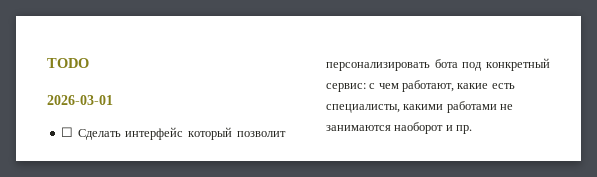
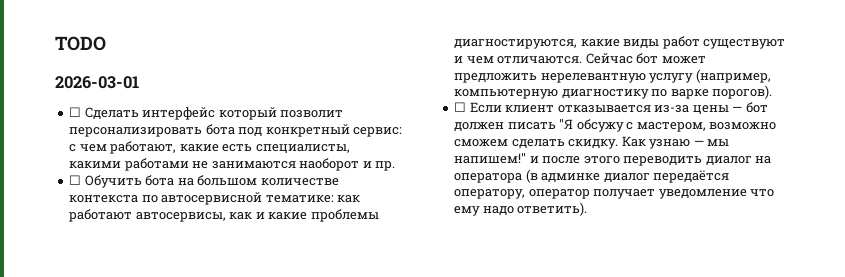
+ ☐ Обучить бота на большом количестве контекста по автосервисной тематике: как работают автосервисы, как и какие проблемы диагностируются, какие виды работ существуют и чем отличаются. Сейчас бот может предложить нерелевантную услугу (например, компьютерную диагностику по варке порогов).
+ ☐ Если клиент отказывается из-за цены — бот должен писать "Я обсужу с мастером, возможно сможем сделать скидку. Как узнаю — мы напишем!" и после этого переводить диалог на оператора (в админке диалог передаётся оператору, оператор получает уведомление что ему надо ответить).

